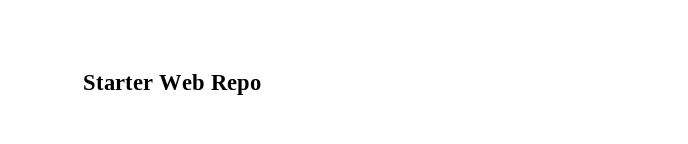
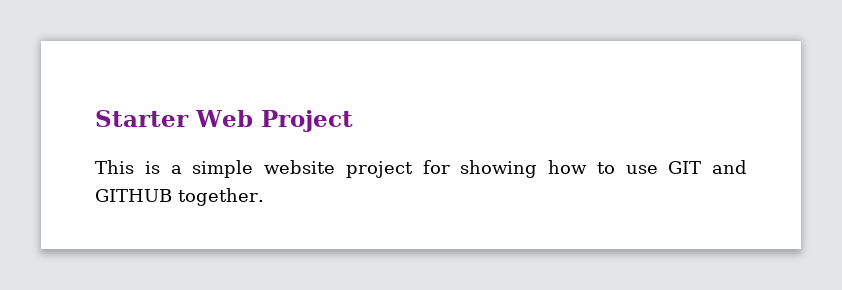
- Starter Web Repo
+ Starter Web Project
+ This is a simple website project for showing how to use GIT and GITHUB together.

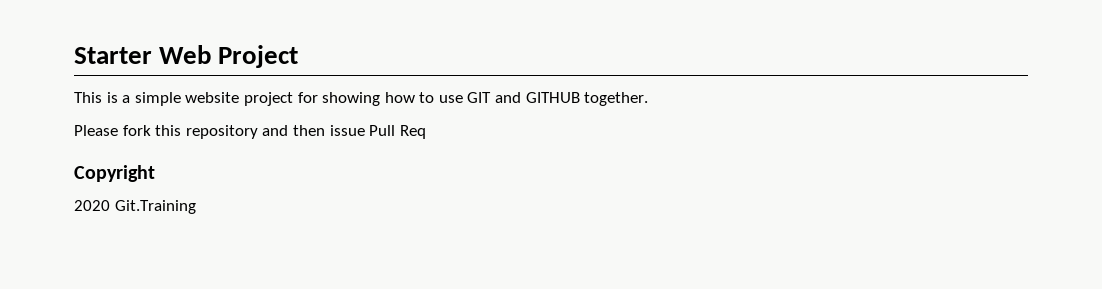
+ Please fork this repository and then issue Pull Req
+ Copyright
+ 2020 Git.Training

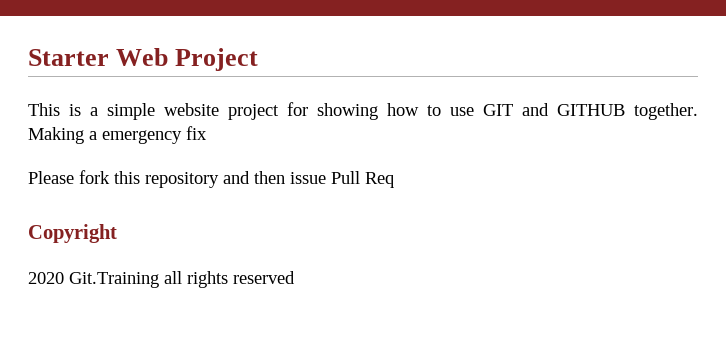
+ Making a emergency fix
- 2020 Git.Training
+ 2020 Git.Training all rights reserved

